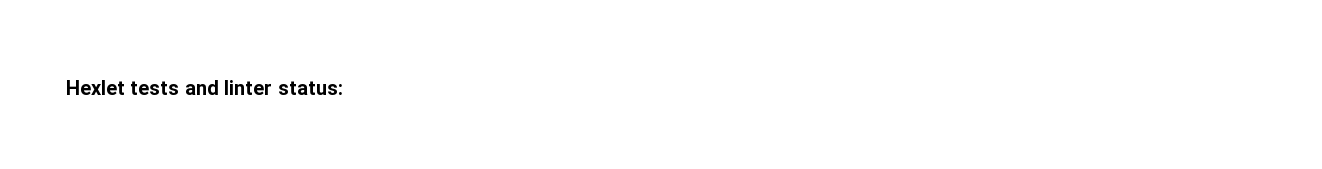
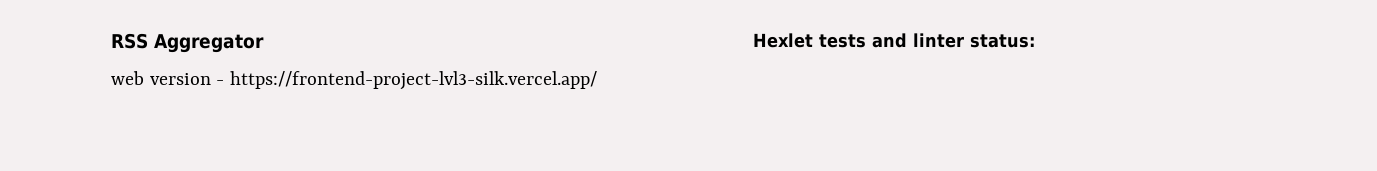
+ RSS Aggregator
+ web version - https://frontend-project-lvl3-silk.vercel.app/

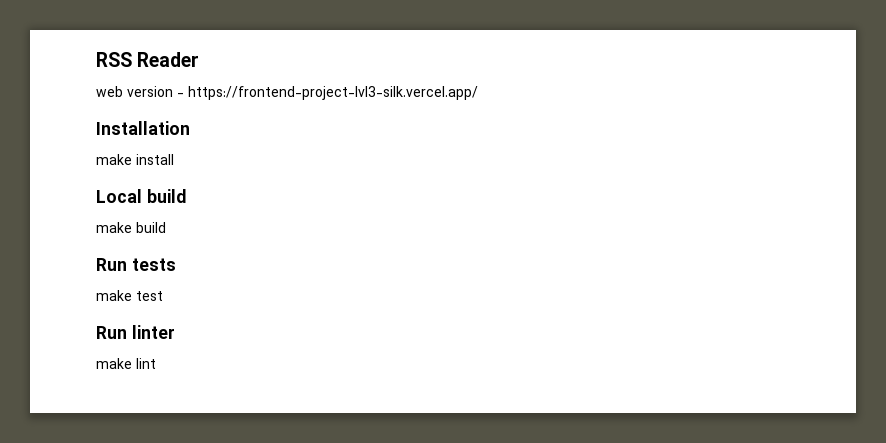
- RSS Aggregator
+ RSS Reader
- Hexlet tests and linter status:
+ Installation
+ make install
+ Local build
+ make build
+ Run tests
+ make test
+ Run linter
+ make lint

